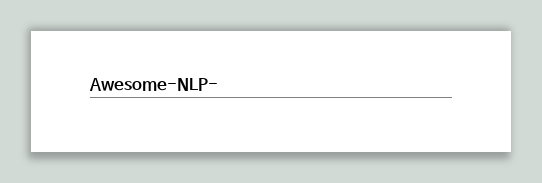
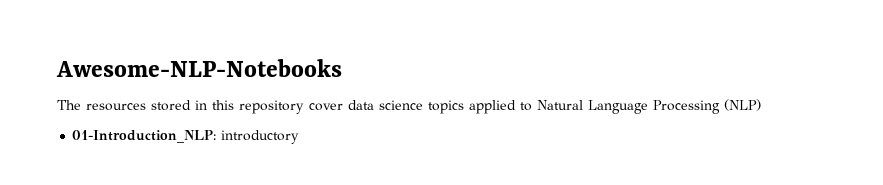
- Awesome-NLP-
+ Awesome-NLP-Notebooks
+ The resources stored in this repository cover data science topics applied to Natural Language Processing (NLP)
+ 01-Introduction_NLP: introductory

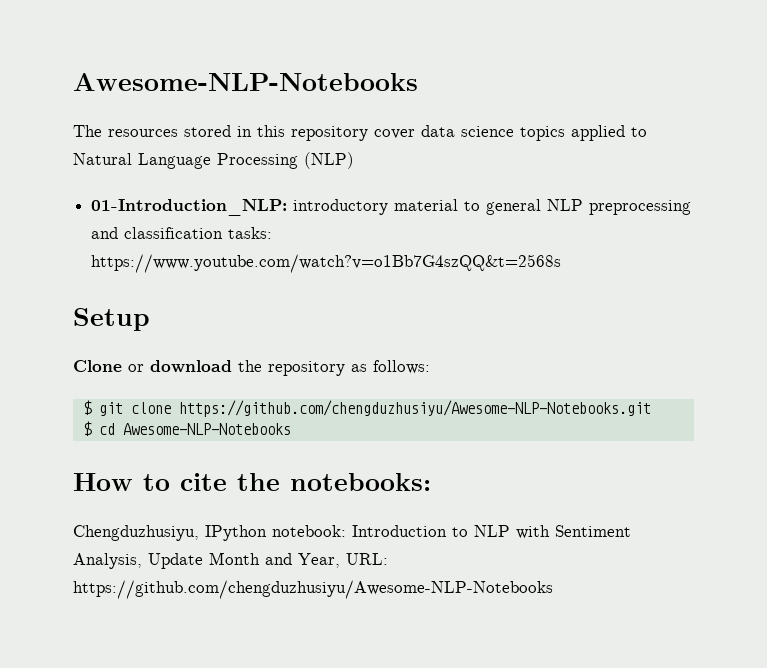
- 01-Introduction_NLP: introductory
+ 01-Introduction_NLP: introductory material to general NLP preprocessing and classification tasks: https://www.youtube.com/watch?v=o1Bb7G4szQQ&t=2568s
+ Setup
+ Clone or download the repository as follows:
+ $ git clone https://github.com/chengduzhusiyu/Awesome-NLP-Notebooks.git
+ $ cd Awesome-NLP-Notebooks
+ How to cite the notebooks:
+ Chengduzhusiyu, IPython notebook: Introduction to NLP with Sentiment Analysis, Update Month and Year, URL: https://github.com/chengduzhusiyu/Awesome-NLP-Notebooks

